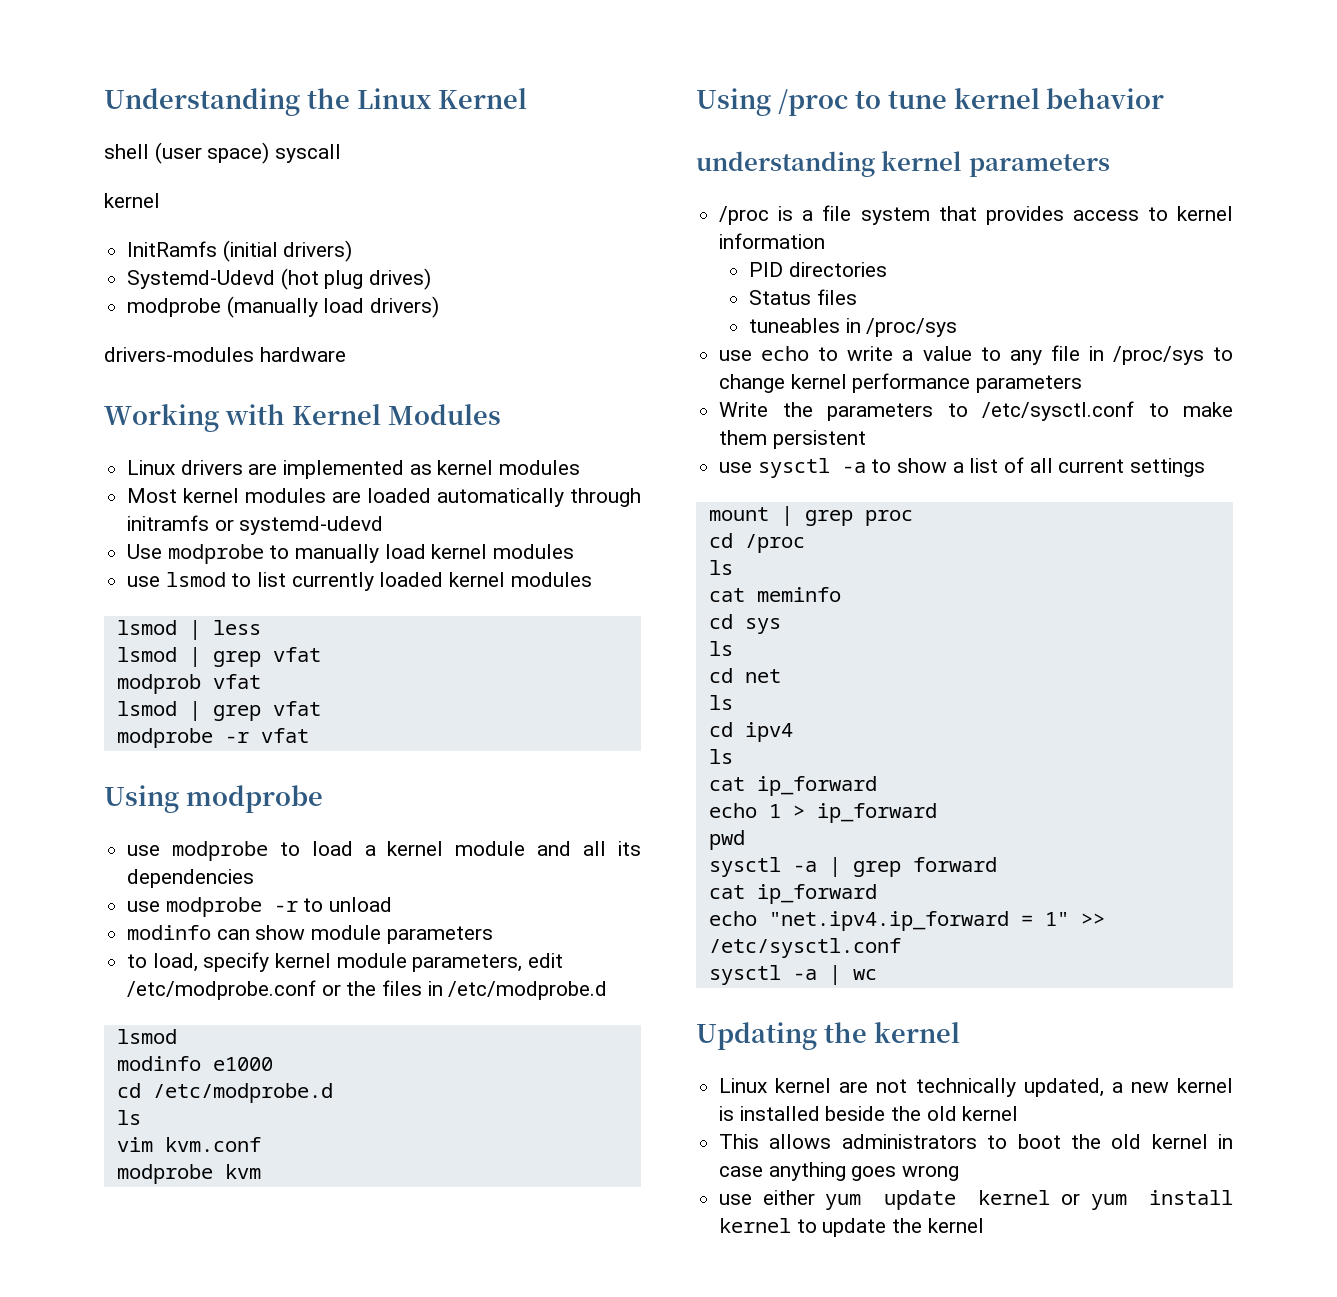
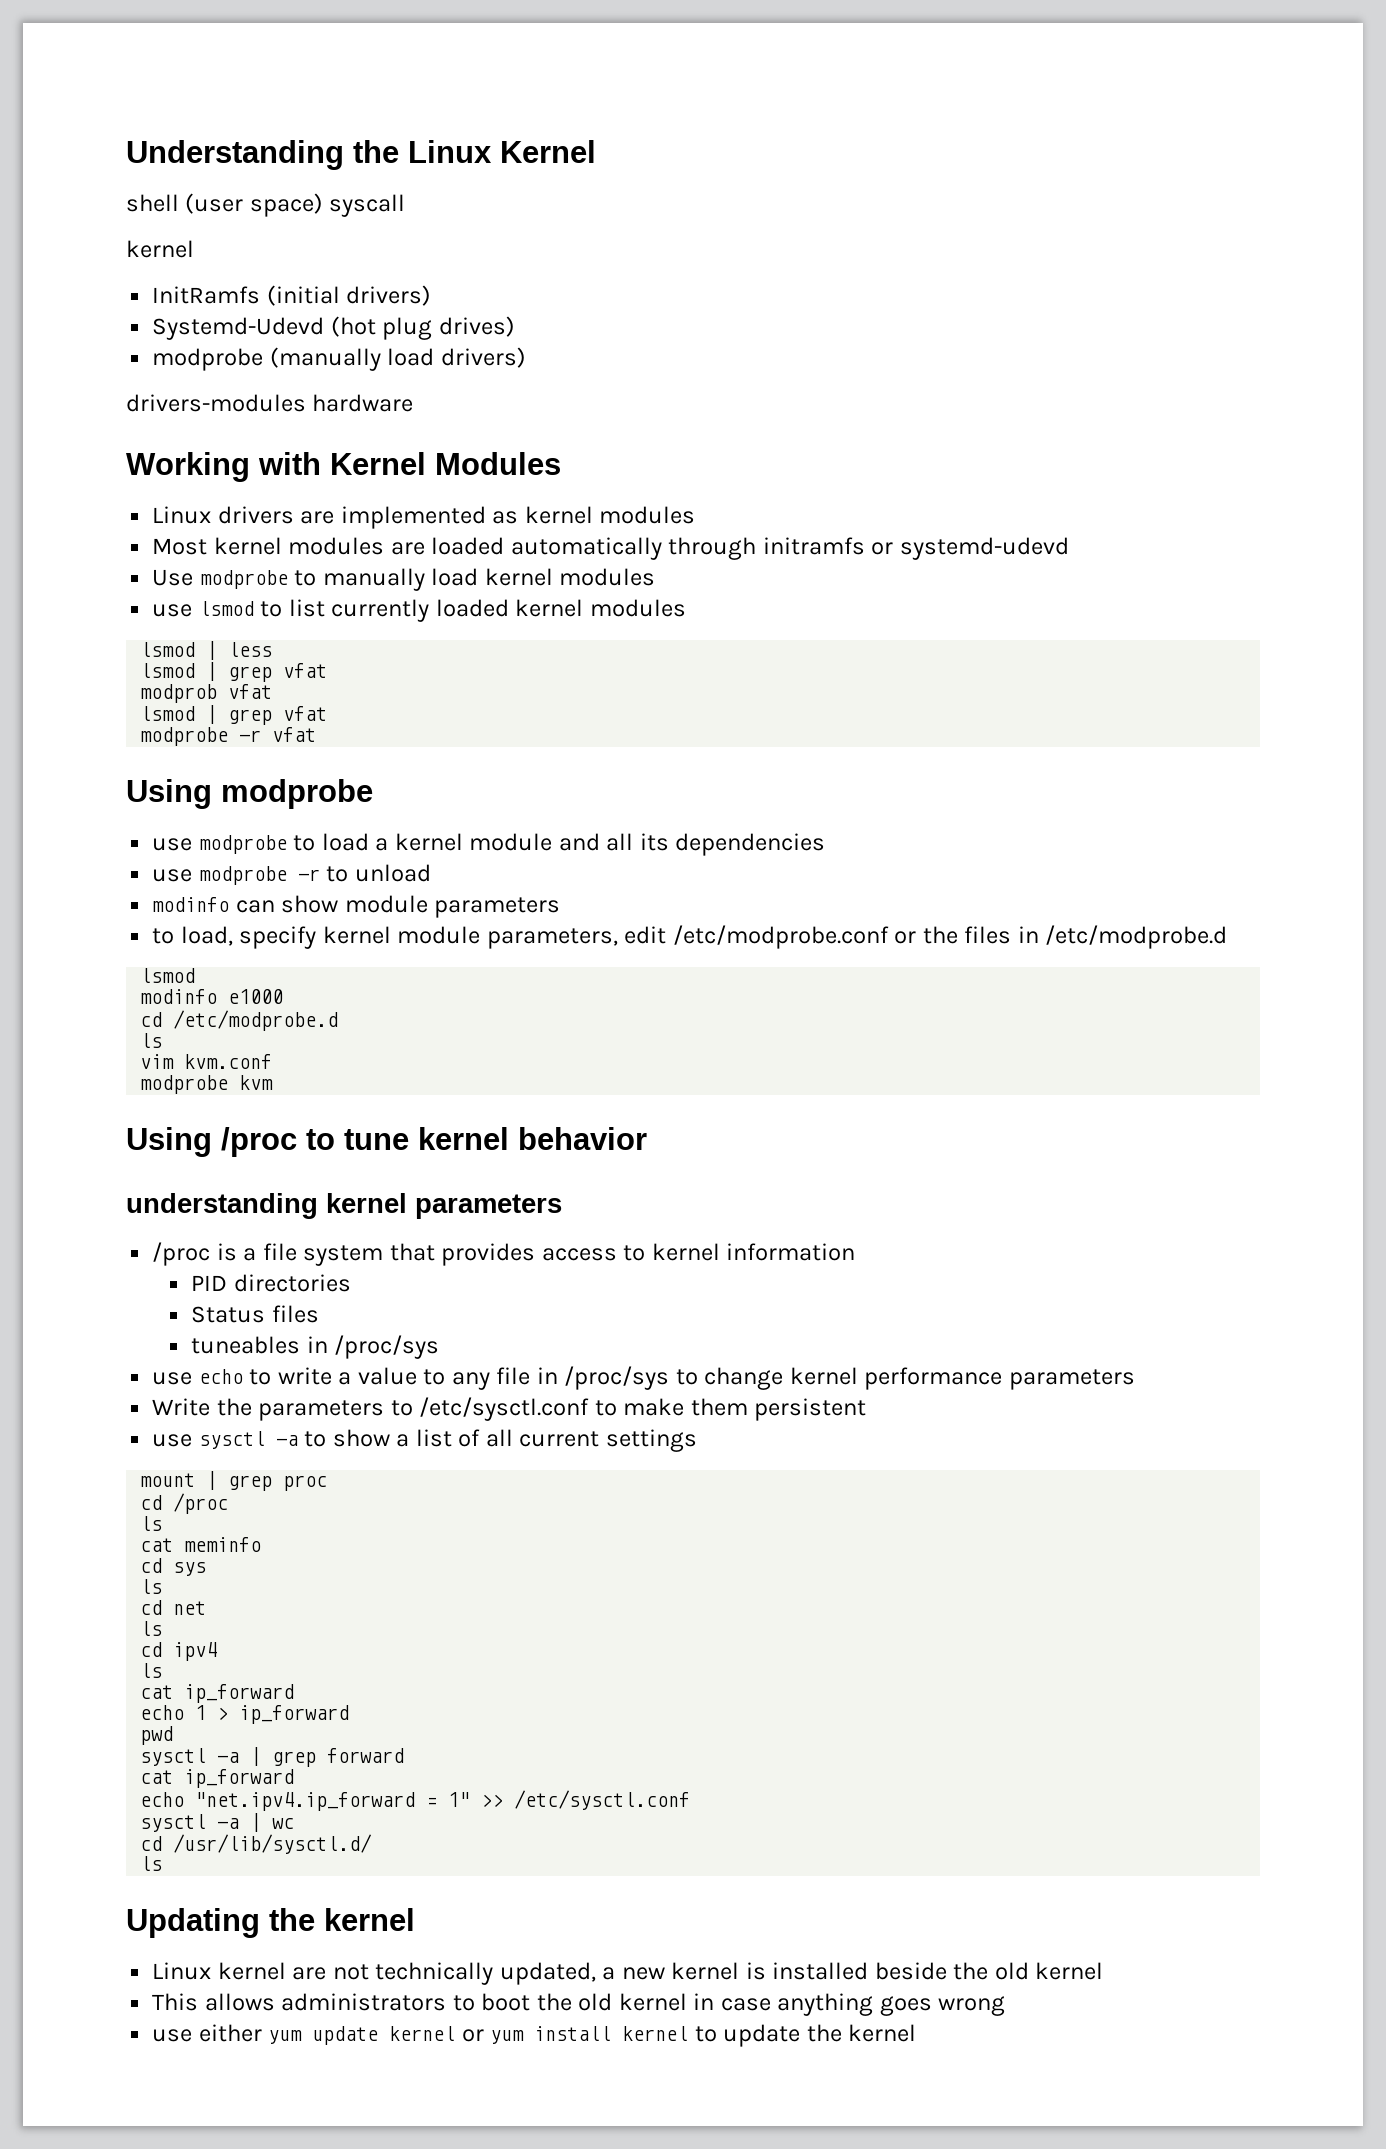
+ cd /usr/lib/sysctl.d/
+ ls

